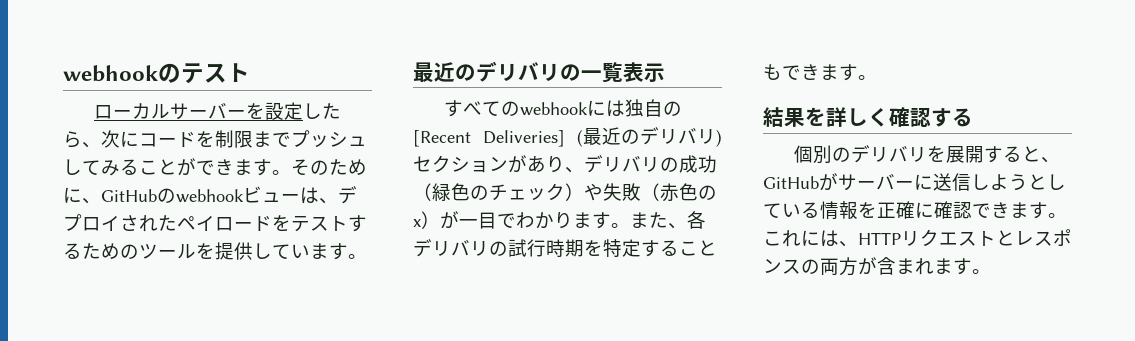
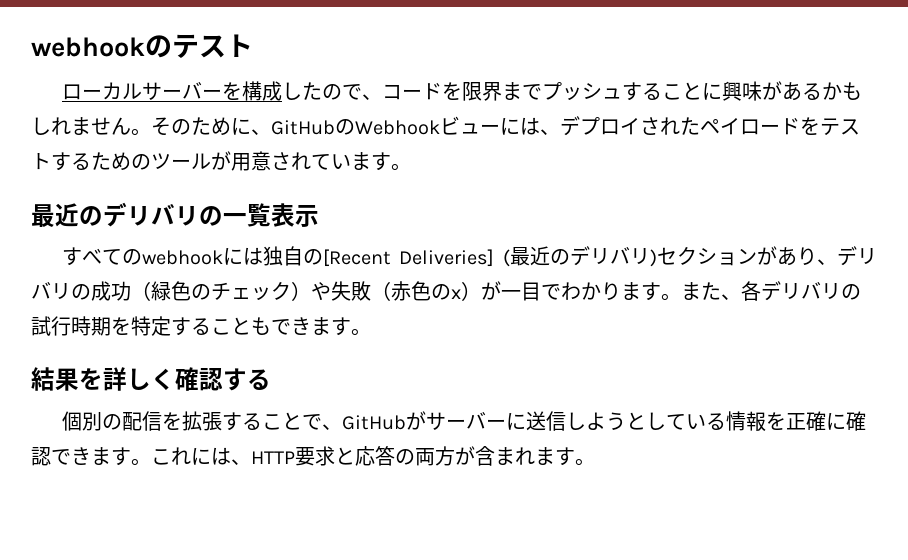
- ローカルサーバーを設定したら、次にコードを制限までプッシュしてみることができます。
+ ローカルサーバーを構成したので、コードを限界までプッシュすることに興味があるかもしれません。
- そのために、GitHubのwebhookビューは、デプロイされたペイロードをテストするためのツールを提供しています。
+ そのために、GitHubのWebhookビューには、デプロイされたペイロードをテストするためのツールが用意されています。
- 個別のデリバリを展開すると、GitHubがサーバーに送信しようとしている情報を正確に確認できます。
+ 個別の配信を拡張することで、GitHubがサーバーに送信しようとしている情報を正確に確認できます。
- これには、HTTPリクエストとレスポンスの両方が含まれます。
+ これには、HTTP要求と応答の両方が含まれます。

